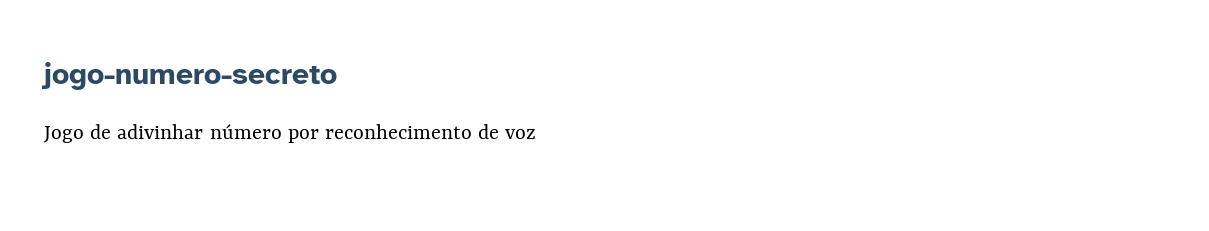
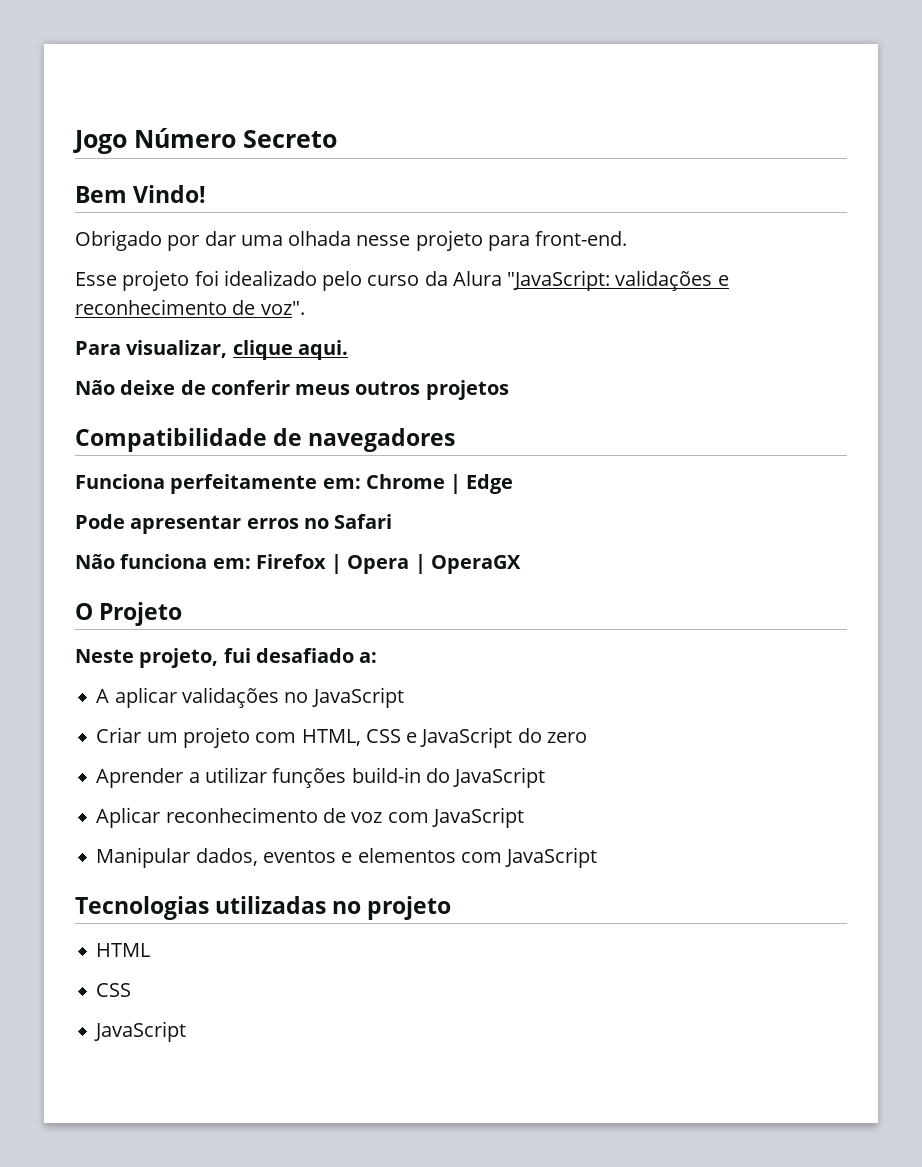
- jogo-numero-secreto
- Jogo de adivinhar número por reconhecimento de voz
+ Jogo Número Secreto
+ Bem Vindo!
+ Obrigado por dar uma olhada nesse projeto para front-end.
+ Esse projeto foi idealizado pelo curso da Alura "JavaScript: validações e reconhecimento de voz".
+ Para visualizar, clique aqui.
+ Não deixe de conferir meus outros projetos
+ Compatibilidade de navegadores
+ Funciona perfeitamente em: Chrome | Edge
+ Pode apresentar erros no Safari
+ Não funciona em: Firefox | Opera | OperaGX
+ O Projeto
+ Neste projeto, fui desafiado a:
+ A aplicar validações no JavaScript
+ Criar um projeto com HTML, CSS e JavaScript do zero
+ Aprender a utilizar funções build-in do JavaScript
+ Aplicar reconhecimento de voz com JavaScript
+ Manipular dados, eventos e elementos com JavaScript
+ Tecnologias utilizadas no projeto
+ HTML
+ CSS
+ JavaScript

